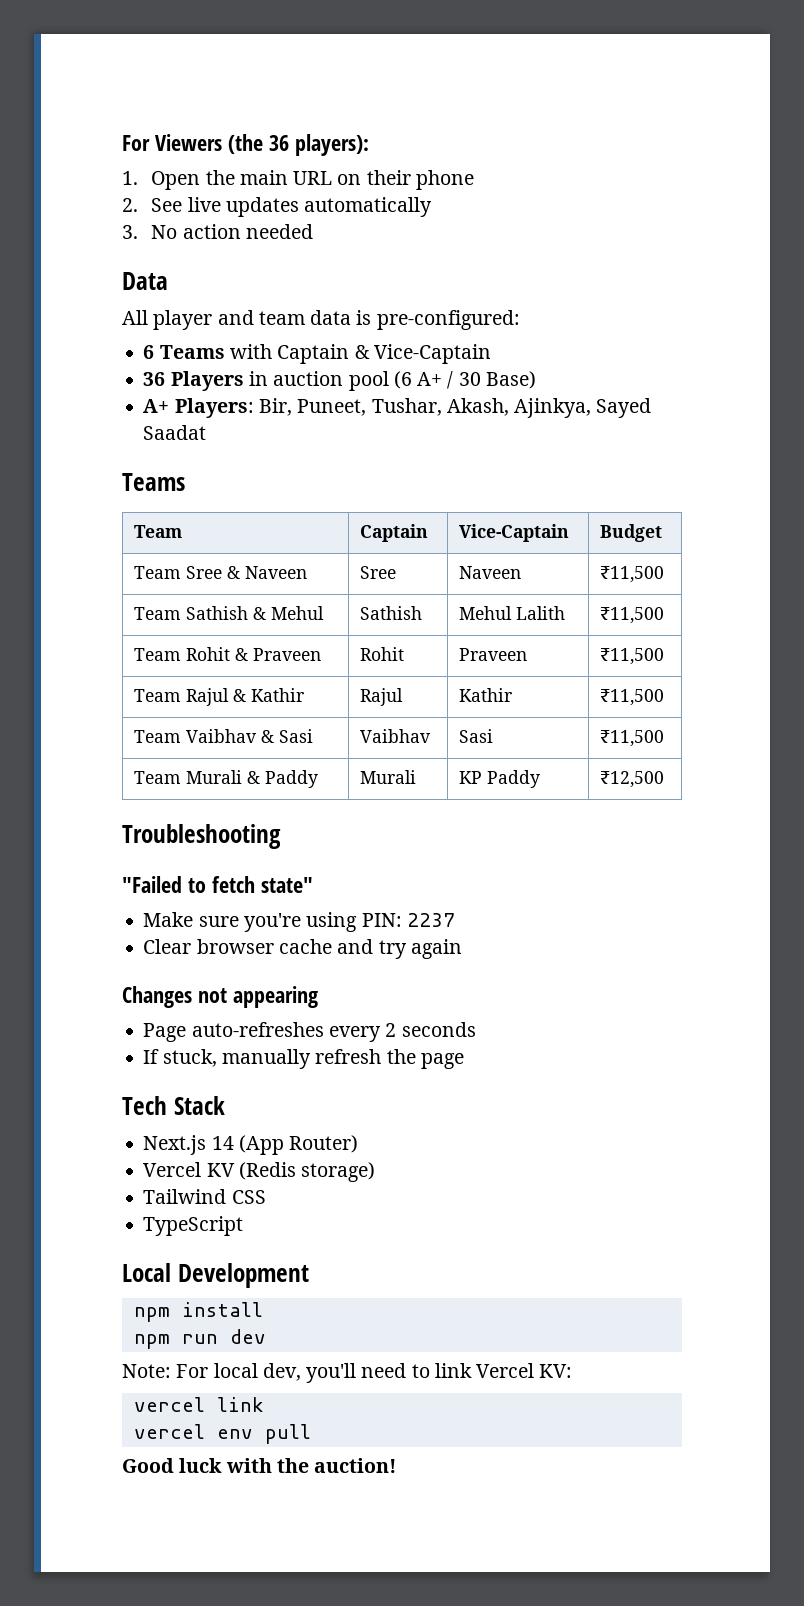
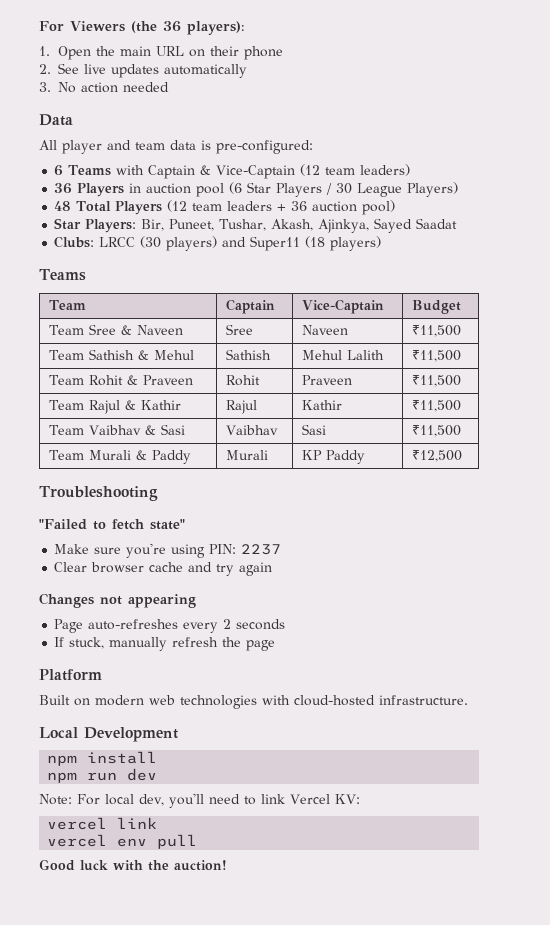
- 6 Teams with Captain & Vice-Captain
+ 6 Teams with Captain & Vice-Captain (12 team leaders)
- 36 Players in auction pool (6 A+ / 30 Base)
- A+ Players: Bir, Puneet, Tushar, Akash, Ajinkya, Sayed Saadat
+ 36 Players in auction pool (6 Star Players / 30 League Players)
+ 48 Total Players (12 team leaders + 36 auction pool)
+ Star Players: Bir, Puneet, Tushar, Akash, Ajinkya, Sayed Saadat
+ Clubs: LRCC (30 players) and Super11 (18 players)
- Tech Stack
- Next.js 14 (App Router)
- Vercel KV (Redis storage)
- Tailwind CSS
- TypeScript
+ Platform
+ Built on modern web technologies with cloud-hosted infrastructure.

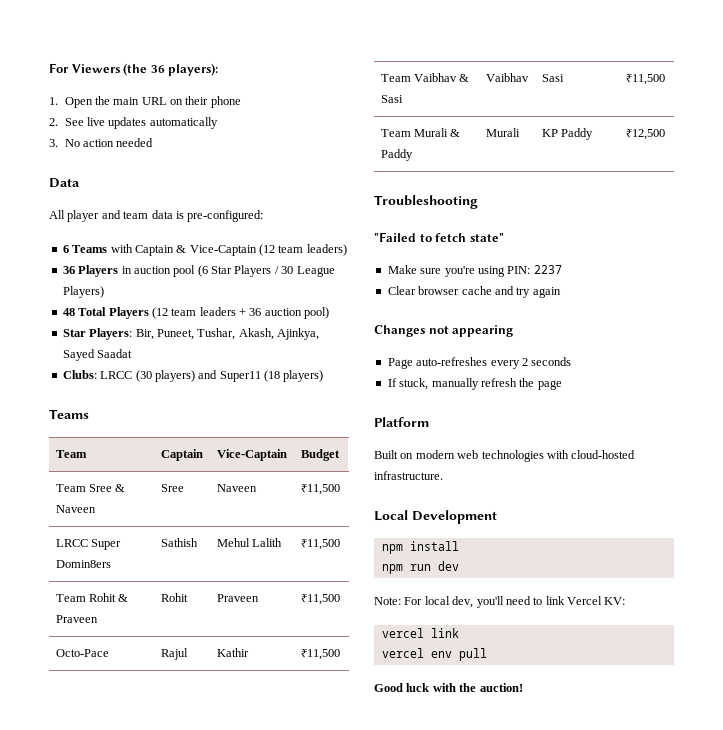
- Team Sathish & Mehul | Sathish | Mehul Lalith | ₹11,500
+ LRCC Super Domin8ers | Sathish | Mehul Lalith | ₹11,500
- Team Rajul & Kathir | Rajul | Kathir | ₹11,500
+ Octo-Pace | Rajul | Kathir | ₹11,500

